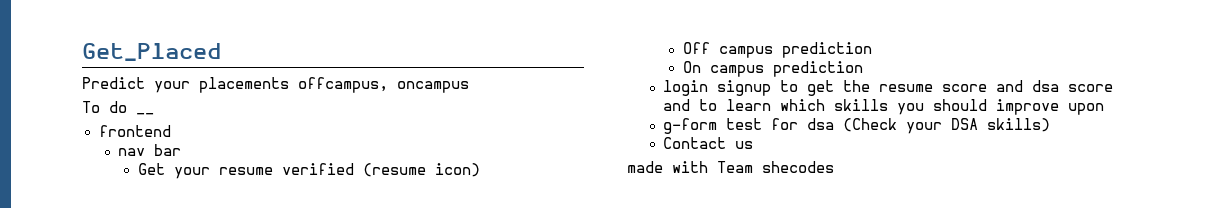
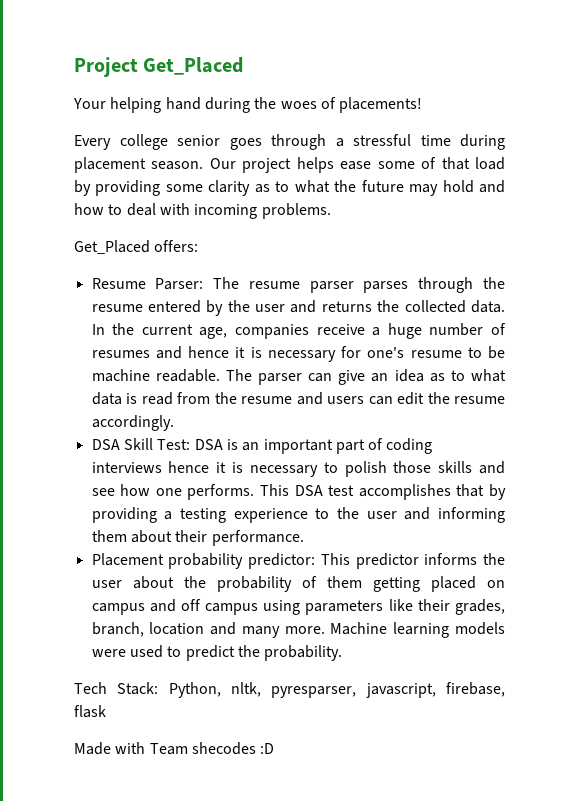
- Get_Placed
+ Project Get_Placed
- Predict your placements offcampus, oncampus
- To do __
- frontend
- nav bar
- Get your resume verified (resume icon)
- Off campus prediction
- On campus prediction
- login signup to get the resume score and dsa score and to learn which skills you should improve upon
- g-form test for dsa (Check your DSA skills)
- Contact us
- made with Team shecodes
+ Your helping hand during the woes of placements!
+ Every college senior goes through a stressful time during placement season. Our project helps ease some of that load by providing some clarity as to what the future may hold and how to deal with incoming problems.
+ Get_Placed offers:
+ Resume Parser: The resume parser parses through the resume entered by the user and returns the collected data. In the current age, companies receive a huge number of resumes and hence it is necessary for one's resume to be machine readable. The parser can give an idea as to what data is read from the resume and users can edit the resume accordingly.
+ DSA Skill Test: DSA is an important part of coding interviews hence it is necessary to polish those skills and see how one performs. This DSA test accomplishes that by providing a testing experience to the user and informing them about their performance.
+ Placement probability predictor: This predictor informs the user about the probability of them getting placed on campus and off campus using parameters like their grades, branch, location and many more. Machine learning models were used to predict the probability.
+ Tech Stack: Python, nltk, pyresparser, javascript, firebase, flask
+ Made with Team shecodes :D

